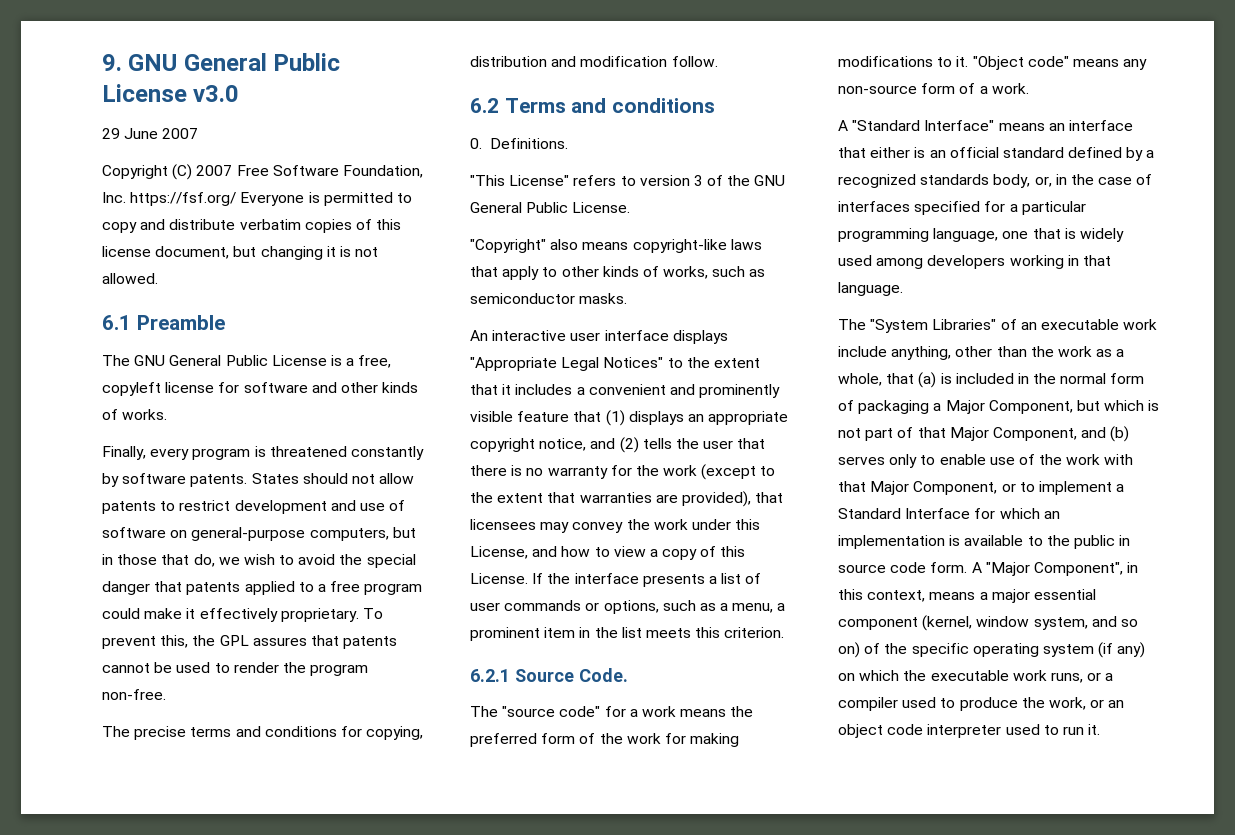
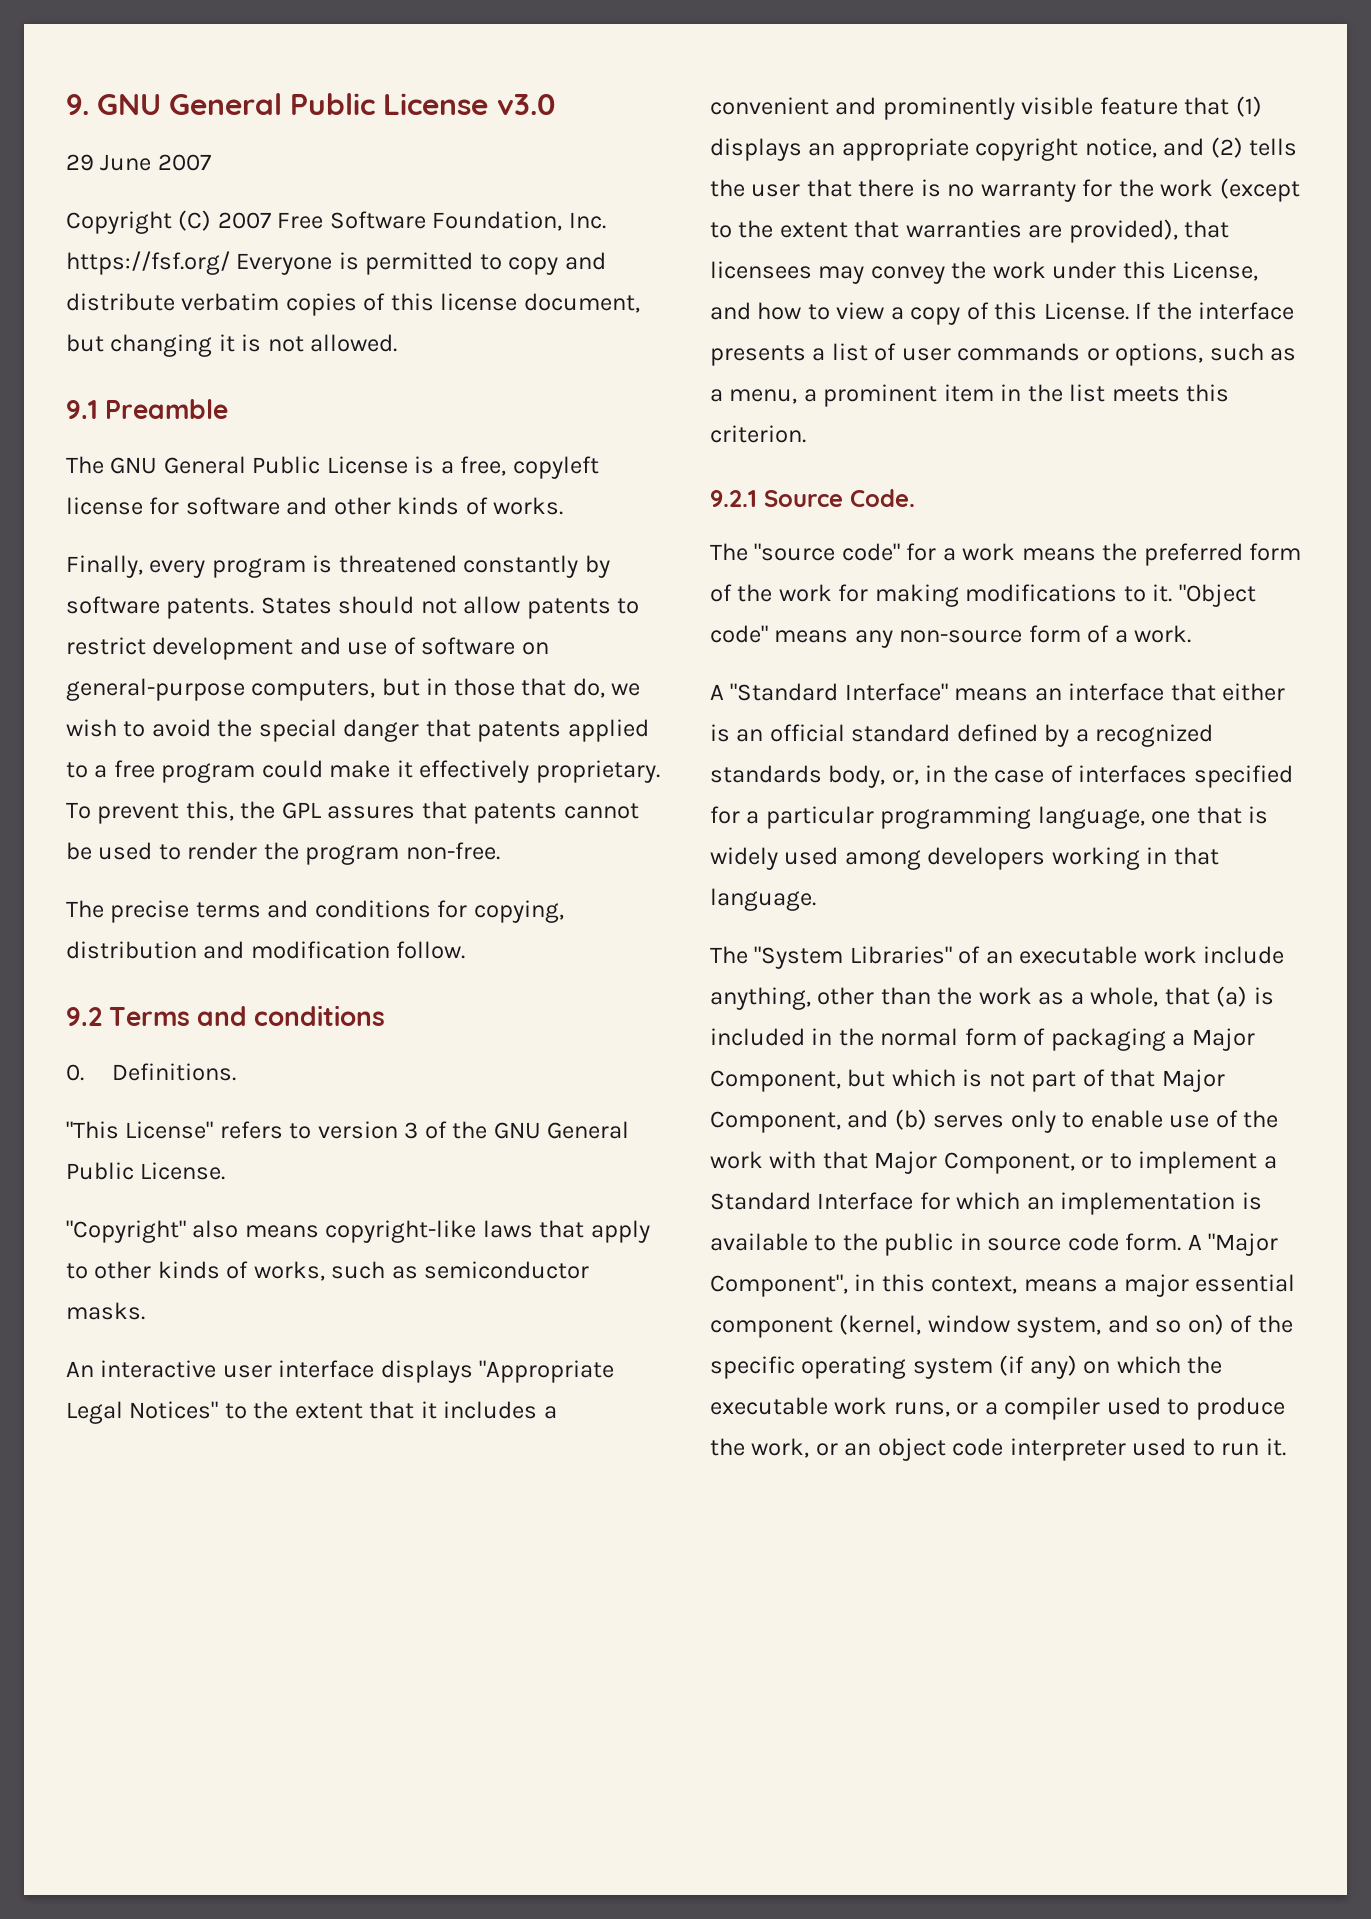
- 6.1 Preamble
+ 9.1 Preamble
- 6.2 Terms and conditions
+ 9.2 Terms and conditions
- 6.2.1 Source Code.
+ 9.2.1 Source Code.

